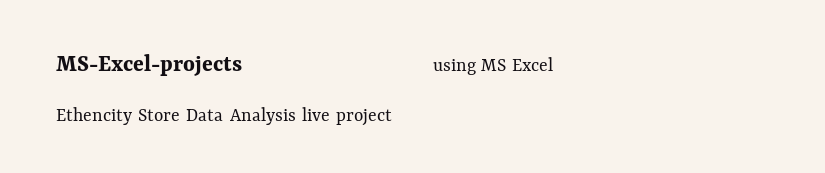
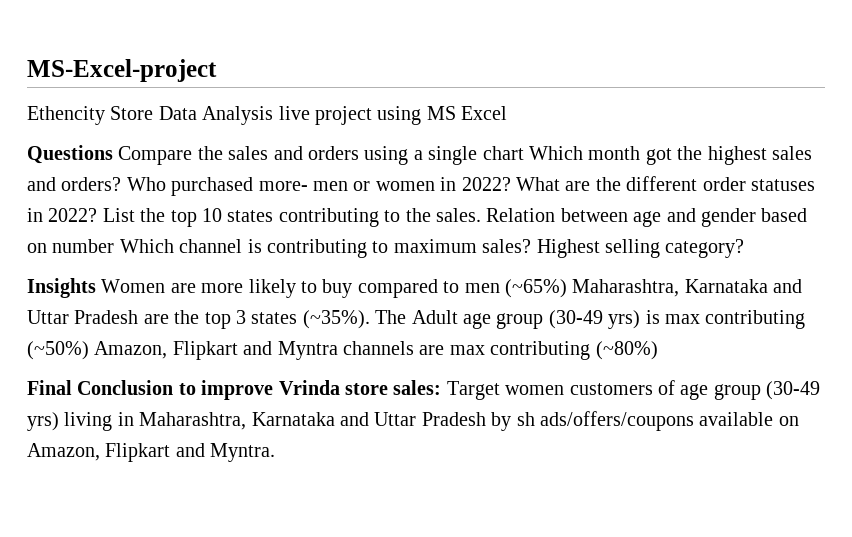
- MS-Excel-projects
+ MS-Excel-project
+ Questions Compare the sales and orders using a single chart Which month got the highest sales and orders? Who purchased more- men or women in 2022? What are the different order statuses in 2022? List the top 10 states contributing to the sales. Relation between age and gender based on number Which channel is contributing to maximum sales? Highest selling category?
+ Insights Women are more likely to buy compared to men (~65%) Maharashtra, Karnataka and Uttar Pradesh are the top 3 states (~35%). The Adult age group (30-49 yrs) is max contributing (~50%) Amazon, Flipkart and Myntra channels are max contributing (~80%)
+ Final Conclusion to improve Vrinda store sales: Target women customers of age group (30-49 yrs) living in Maharashtra, Karnataka and Uttar Pradesh by sh ads/offers/coupons available on Amazon, Flipkart and Myntra.

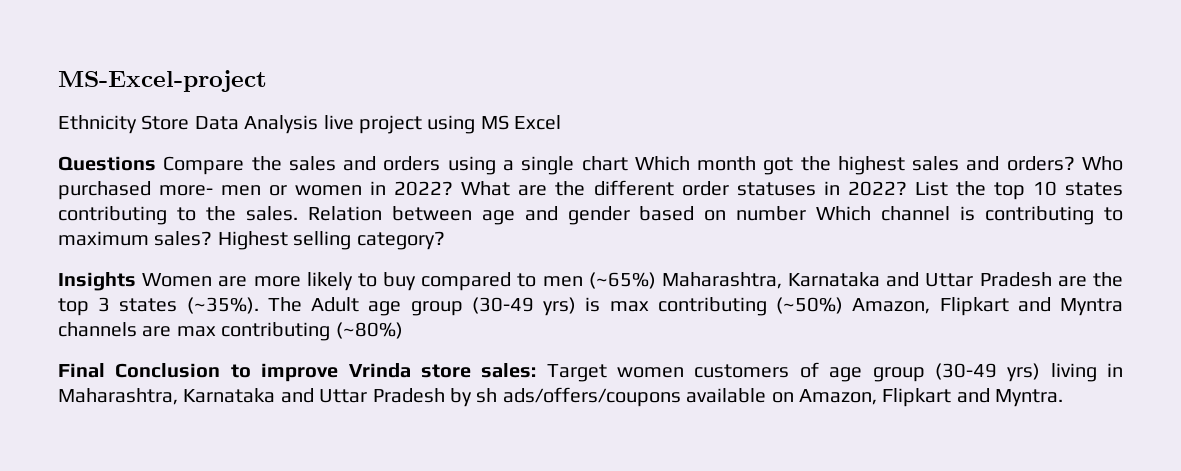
- Ethencity Store Data Analysis live project using MS Excel
+ Ethnicity Store Data Analysis live project using MS Excel

